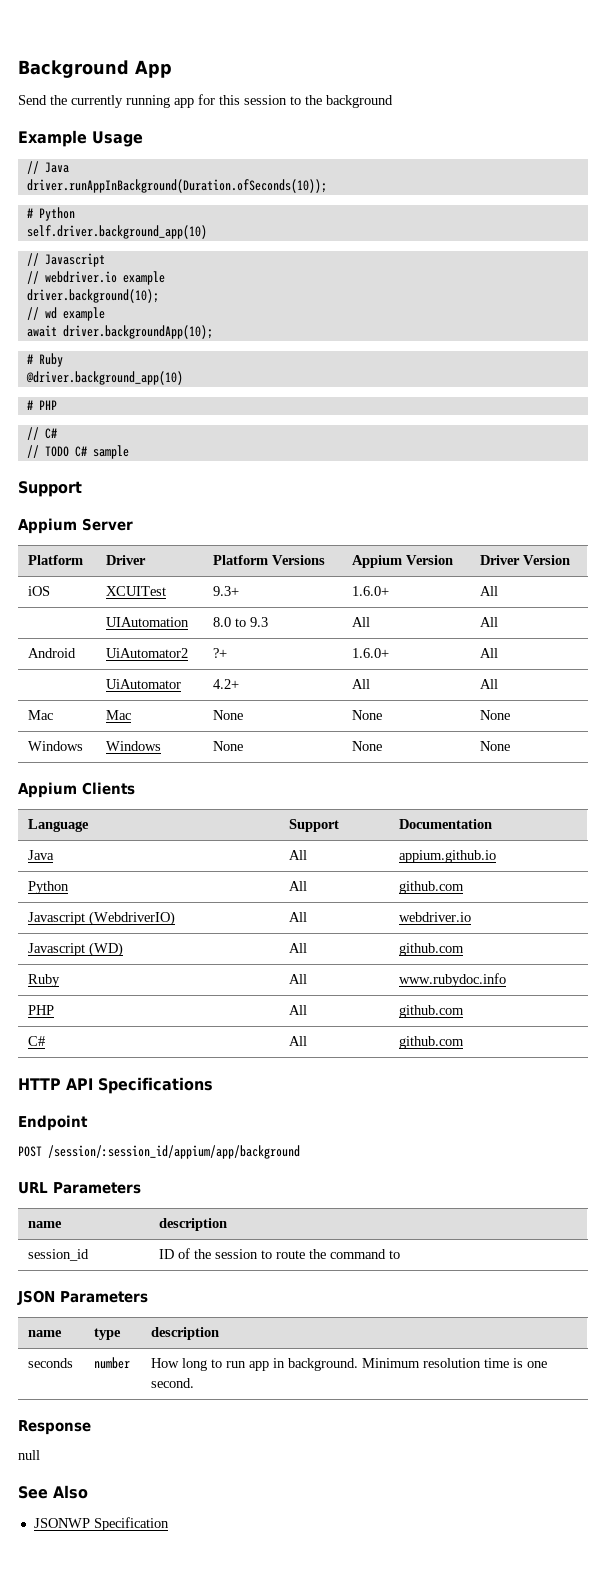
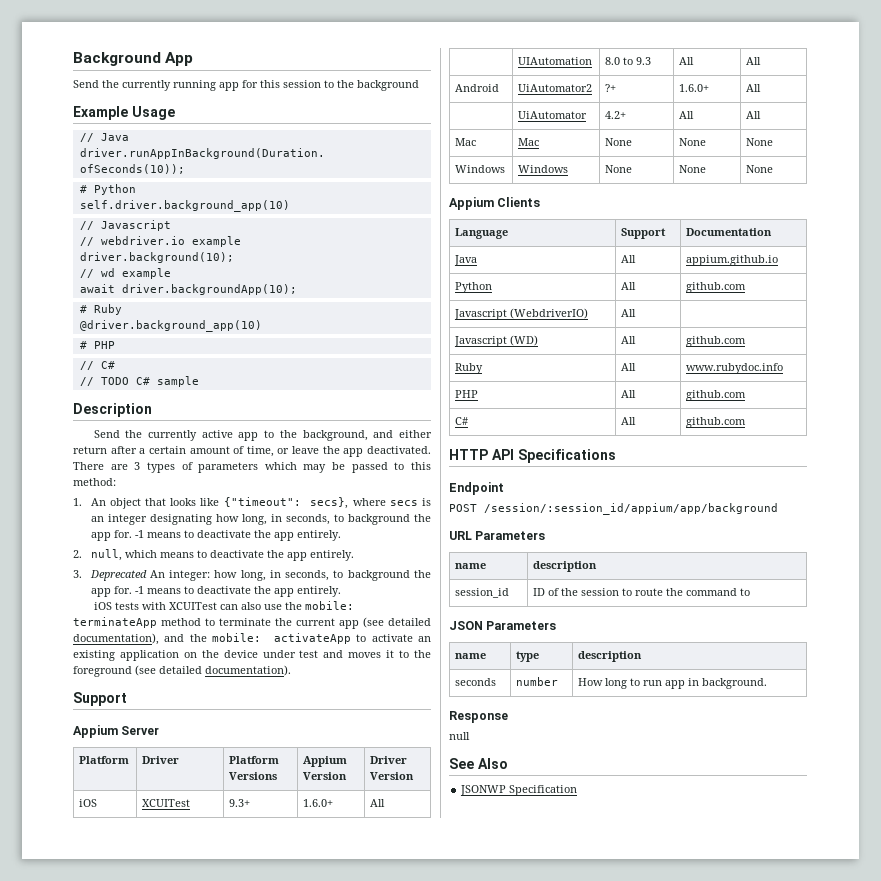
+ Description
+ Send the currently active app to the background, and either return after a certain amount of time, or leave the app deactivated. There are 3 types of parameters which may be passed to this method:
+ 1. An object that looks like {"timeout": secs}, where secs is an integer designating how long, in seconds, to background the app for. -1 means to deactivate the app entirely.
+ 2. null, which means to deactivate the app entirely.
+ 3. Deprecated An integer: how long, in seconds, to background the app for. -1 means to deactivate the app entirely.
+ iOS tests with XCUITest can also use the mobile: terminateApp method to terminate the current app (see detailed documentation), and the mobile: activateApp to activate an existing application on the device under test and moves it to the foreground (see detailed documentation).
- Javascript (WebdriverIO) | All | webdriver.io
+ Javascript (WebdriverIO) | All |
- seconds | number | How long to run app in background. Minimum resolution time is one second.
+ seconds | number | How long to run app in background.

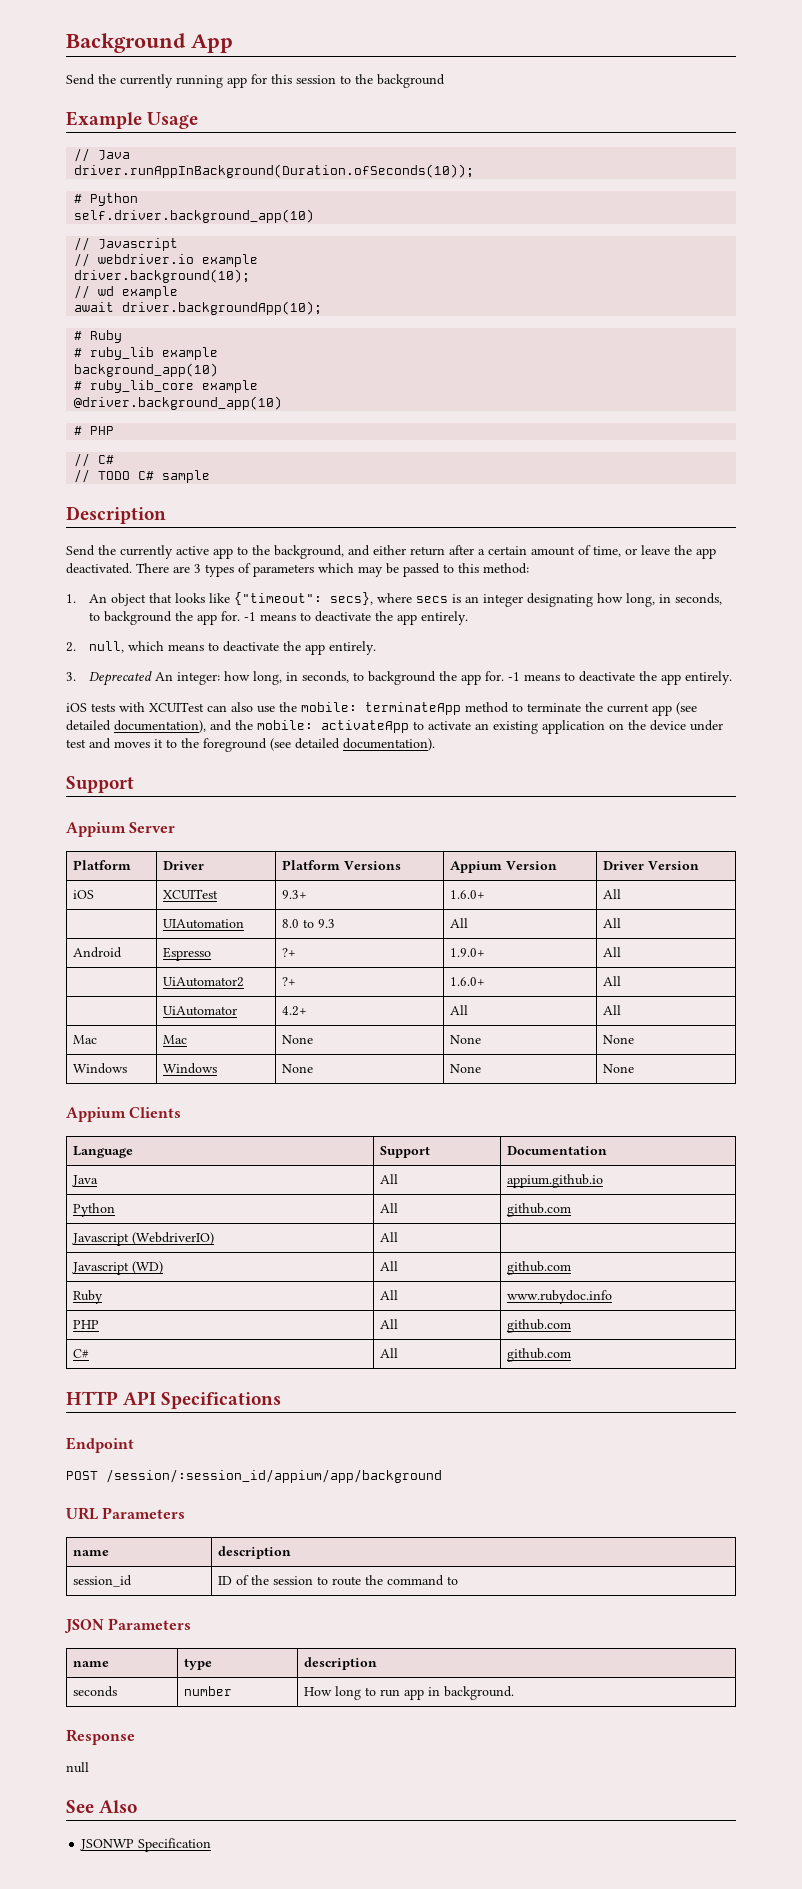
+ # ruby_lib example
+ background_app(10)
+ # ruby_lib_core example
- Android | UiAutomator2 | ?+ | 1.6.0+ | All
+ Android | Espresso | ?+ | 1.9.0+ | All
+ | UiAutomator2 | ?+ | 1.6.0+ | All

